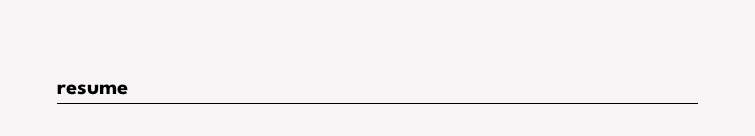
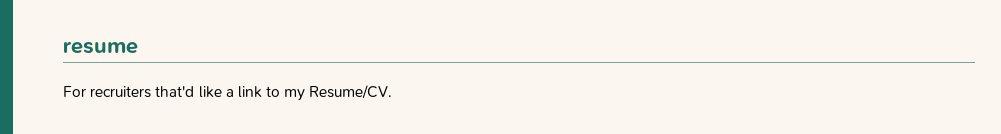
+ For recruiters that'd like a link to my Resume/CV.

